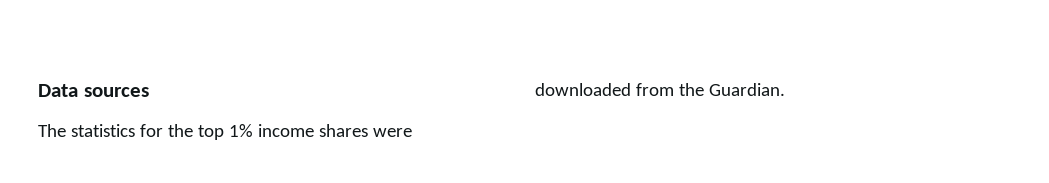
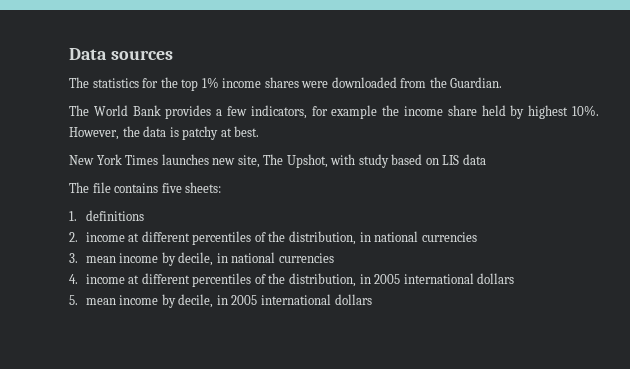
+ The World Bank provides a few indicators, for example the income share held by highest 10%. However, the data is patchy at best.
+ New York Times launches new site, The Upshot, with study based on LIS data
+ The file contains five sheets:
+ 1. definitions
+ 2. income at different percentiles of the distribution, in national currencies
+ 3. mean income by decile, in national currencies
+ 4. income at different percentiles of the distribution, in 2005 international dollars
+ 5. mean income by decile, in 2005 international dollars

